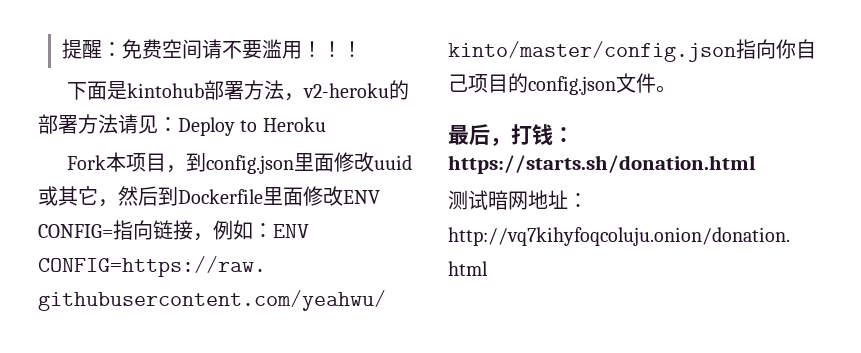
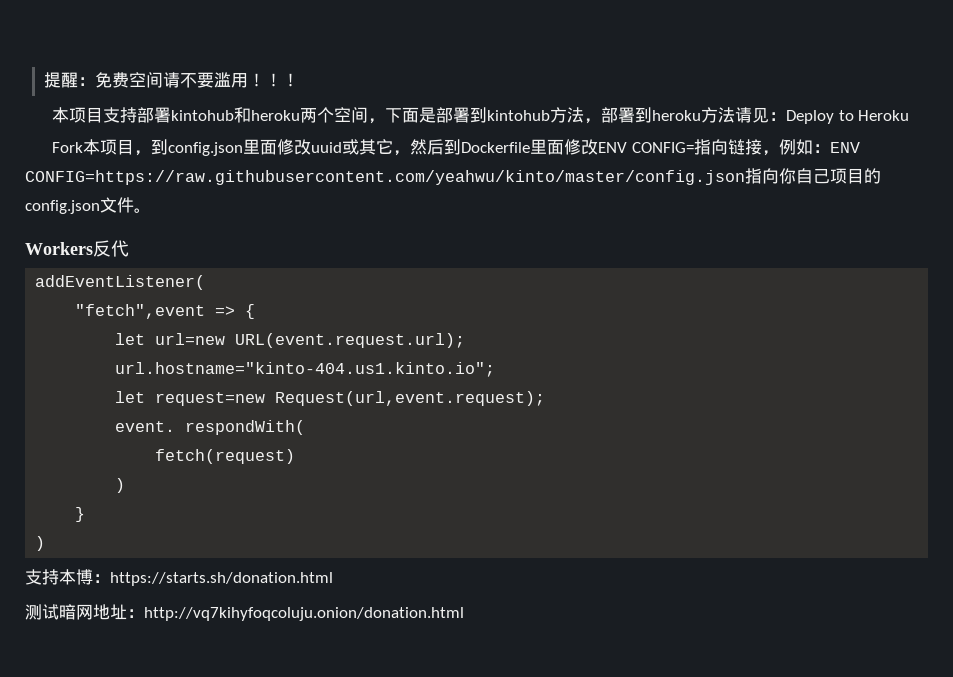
- 下面是kintohub部署方法，v2-heroku的部署方法请见：Deploy to Heroku
+ 本项目支持部署kintohub和heroku两个空间，下面是部署到kintohub方法，部署到heroku方法请见：Deploy to Heroku
- 最后，打钱：https://starts.sh/donation.html
+ Workers反代
+ addEventListener(
+ "fetch",event => {
+ let url=new URL(event.request.url);
+ url.hostname="kinto-404.us1.kinto.io";
+ let request=new Request(url,event.request);
+ event. respondWith(
+ fetch(request)
+ )
+ }
+ )
+ 支持本博：https://starts.sh/donation.html

